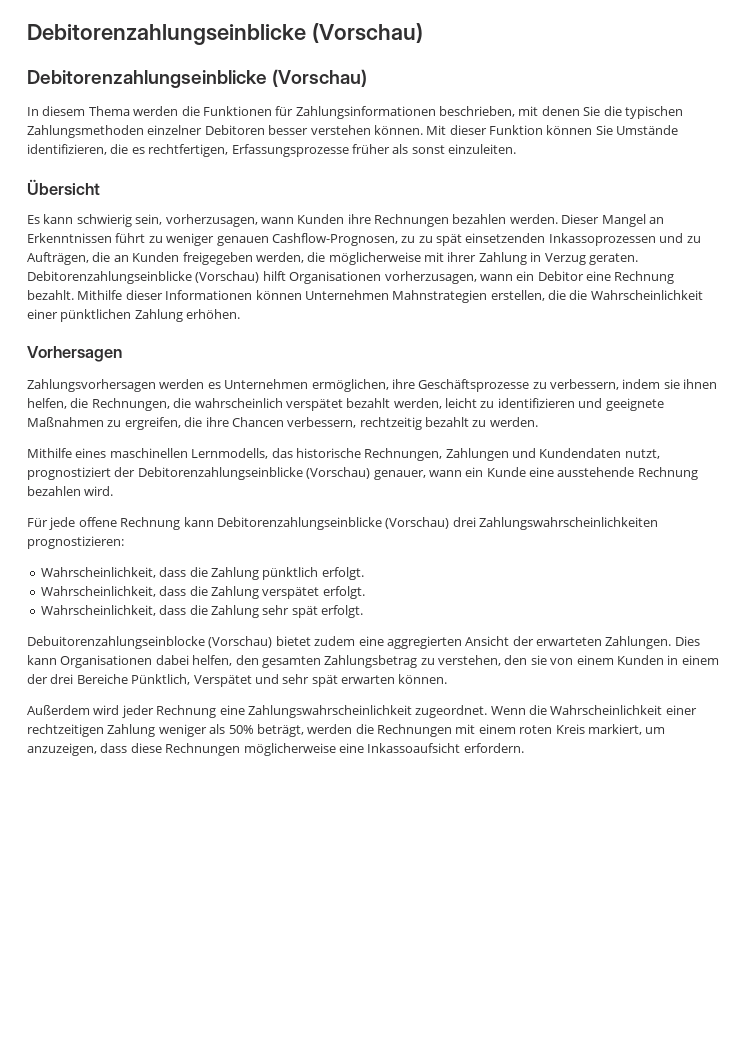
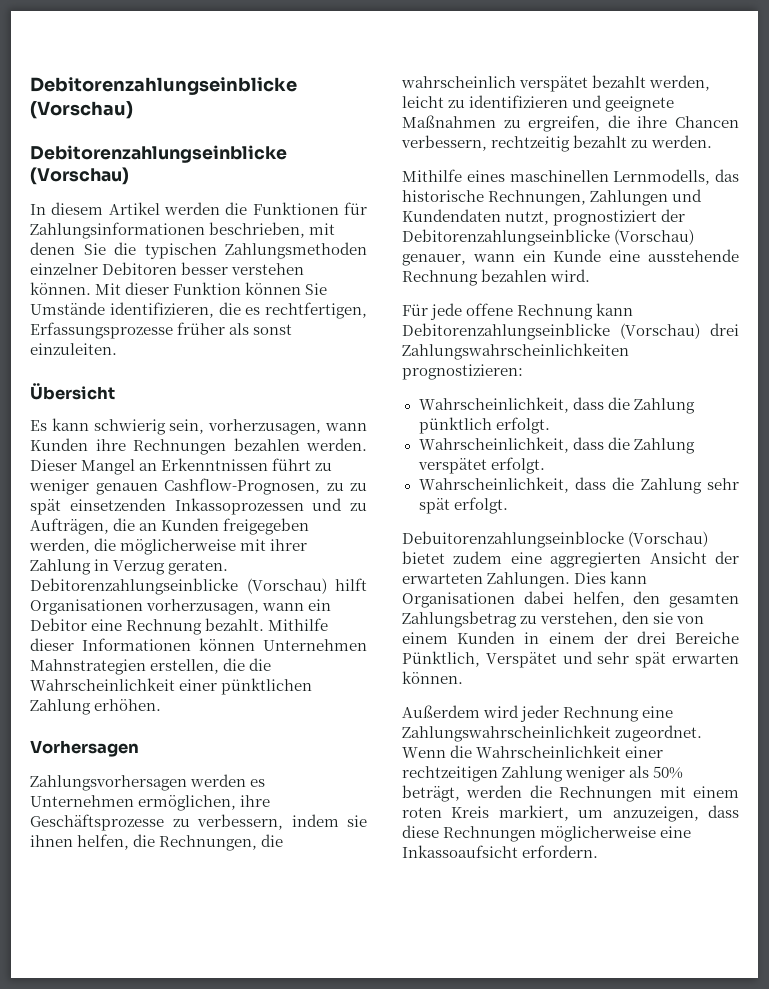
- In diesem Thema werden die Funktionen für Zahlungsinformationen beschrieben, mit denen Sie die typischen Zahlungsmethoden einzelner Debitoren besser verstehen können.
+ In diesem Artikel werden die Funktionen für Zahlungsinformationen beschrieben, mit denen Sie die typischen Zahlungsmethoden einzelner Debitoren besser verstehen können.

